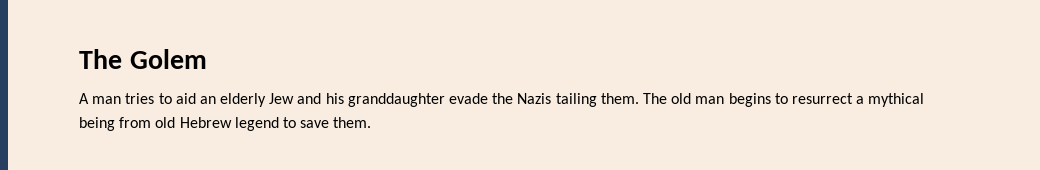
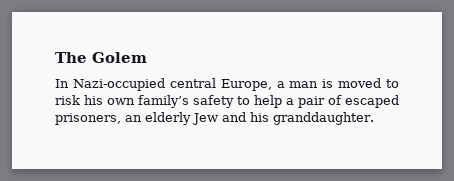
- A man tries to aid an elderly Jew and his granddaughter evade the Nazis tailing them. The old man begins to resurrect a mythical being from old Hebrew legend to save them.
+ In Nazi-occupied central Europe, a man is moved to risk his own family’s safety to help a pair of escaped prisoners, an elderly Jew and his granddaughter.

